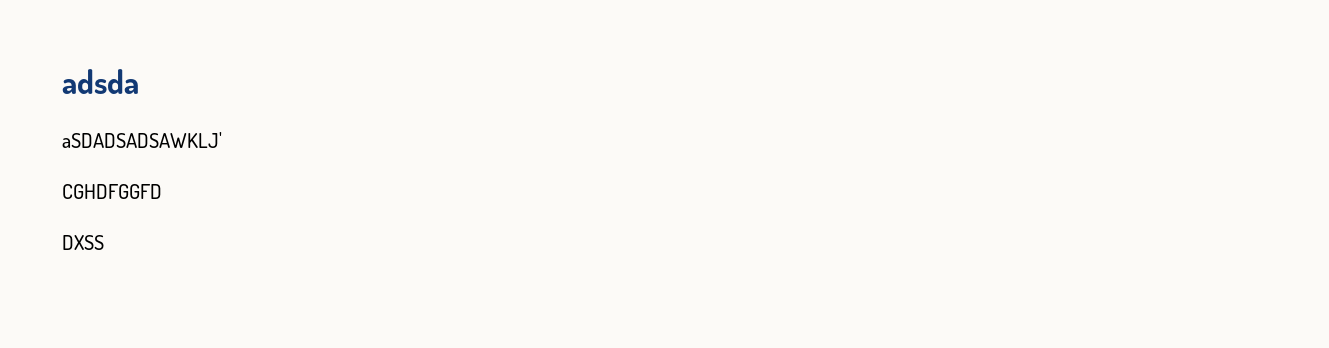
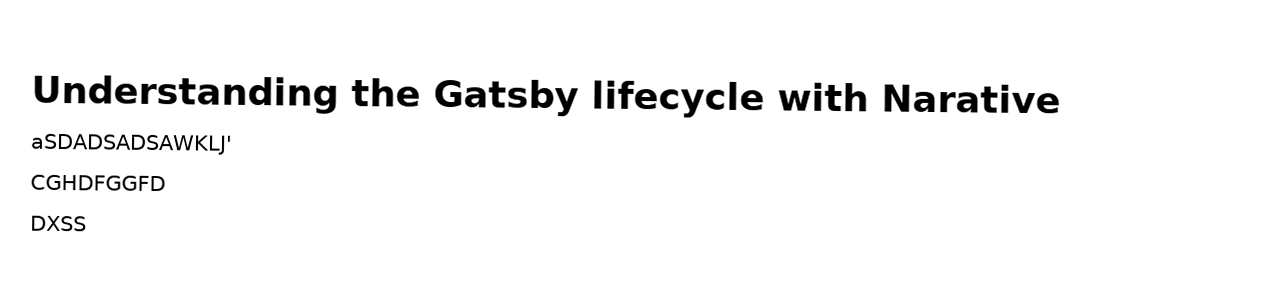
- adsda
+ Understanding the Gatsby lifecycle with Narative

